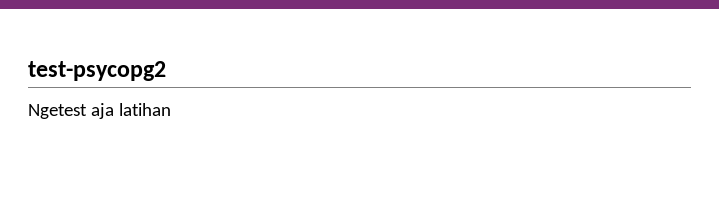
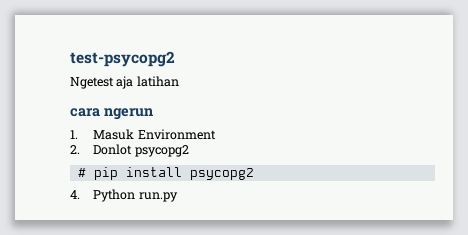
+ cara ngerun
+ 1. Masuk Environment
+ 2. Donlot psycopg2
+ # pip install psycopg2
+ 4. Python run.py

